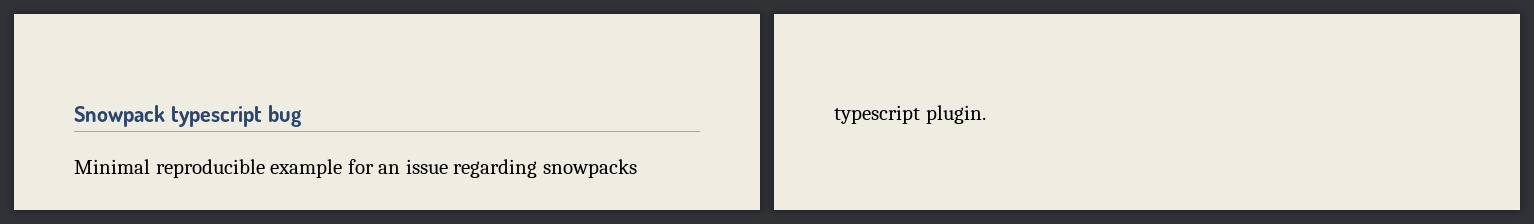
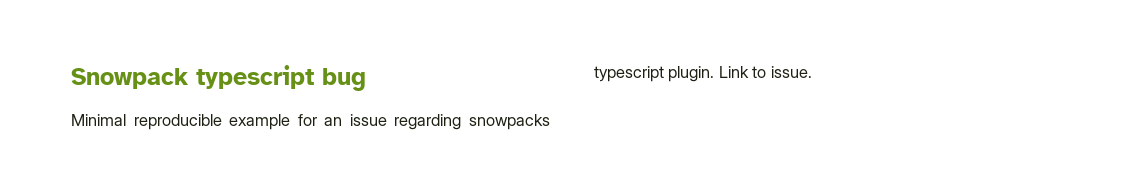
+ Link to issue.

